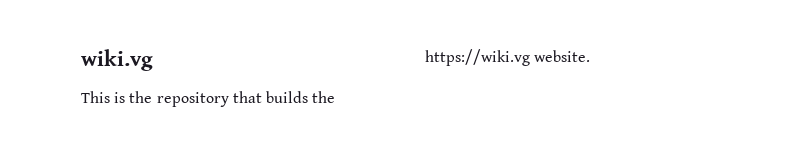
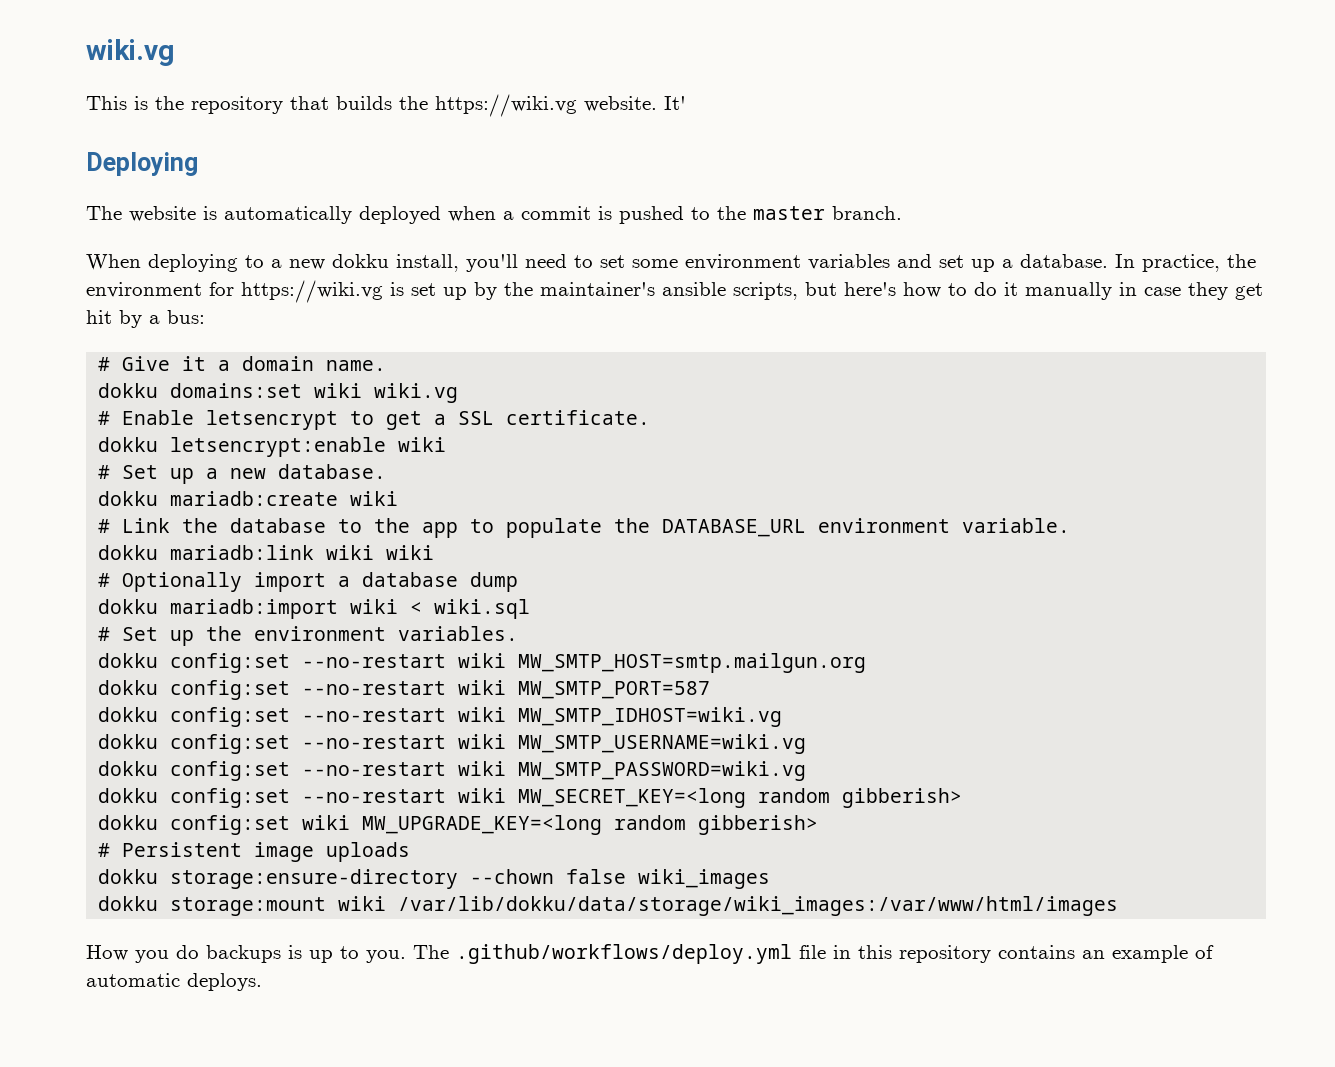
+ It'
+ Deploying
+ The website is automatically deployed when a commit is pushed to the master branch.
+ When deploying to a new dokku install, you'll need to set some environment variables and set up a database. In practice, the environment for https://wiki.vg is set up by the maintainer's ansible scripts, but here's how to do it manually in case they get hit by a bus:
+ # Give it a domain name.
+ dokku domains:set wiki wiki.vg
+ # Enable letsencrypt to get a SSL certificate.
+ dokku letsencrypt:enable wiki
+ # Set up a new database.
+ dokku mariadb:create wiki
+ # Link the database to the app to populate the DATABASE_URL environment variable.
+ dokku mariadb:link wiki wiki
+ # Optionally import a database dump
+ dokku mariadb:import wiki < wiki.sql
+ # Set up the environment variables.
+ dokku config:set --no-restart wiki MW_SMTP_HOST=smtp.mailgun.org
+ dokku config:set --no-restart wiki MW_SMTP_PORT=587
+ dokku config:set --no-restart wiki MW_SMTP_IDHOST=wiki.vg
+ dokku config:set --no-restart wiki MW_SMTP_USERNAME=wiki.vg
+ dokku config:set --no-restart wiki MW_SMTP_PASSWORD=wiki.vg
+ dokku config:set --no-restart wiki MW_SECRET_KEY=<long random gibberish>
+ dokku config:set wiki MW_UPGRADE_KEY=<long random gibberish>
+ # Persistent image uploads
+ dokku storage:ensure-directory --chown false wiki_images
+ dokku storage:mount wiki /var/lib/dokku/data/storage/wiki_images:/var/www/html/images
+ How you do backups is up to you. The .github/workflows/deploy.yml file in this repository contains an example of automatic deploys.

